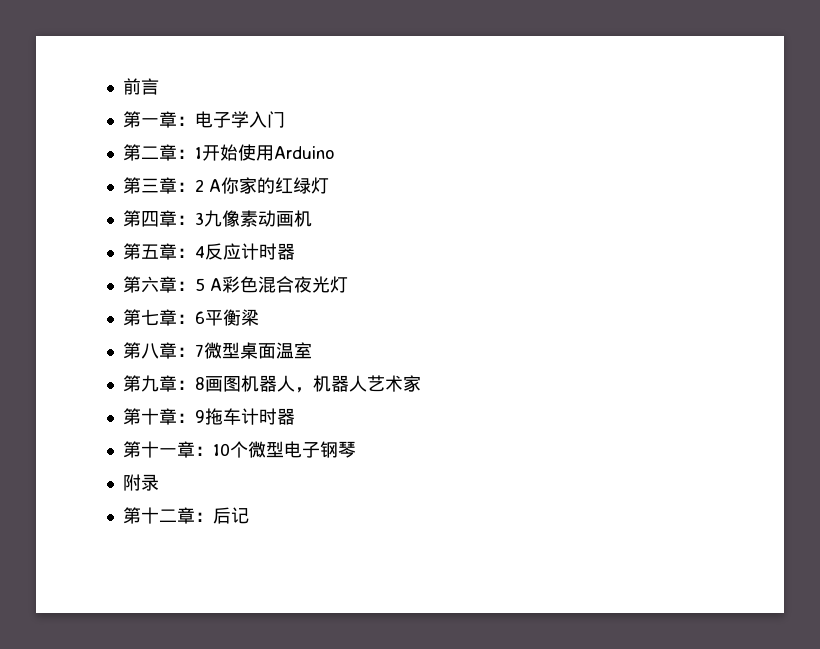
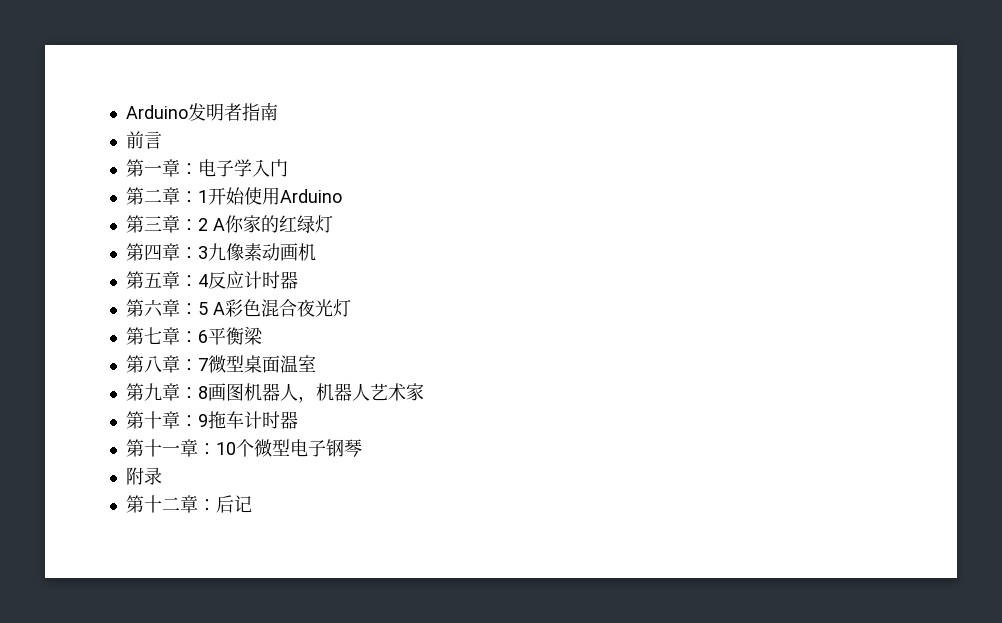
+ Arduino发明者指南

